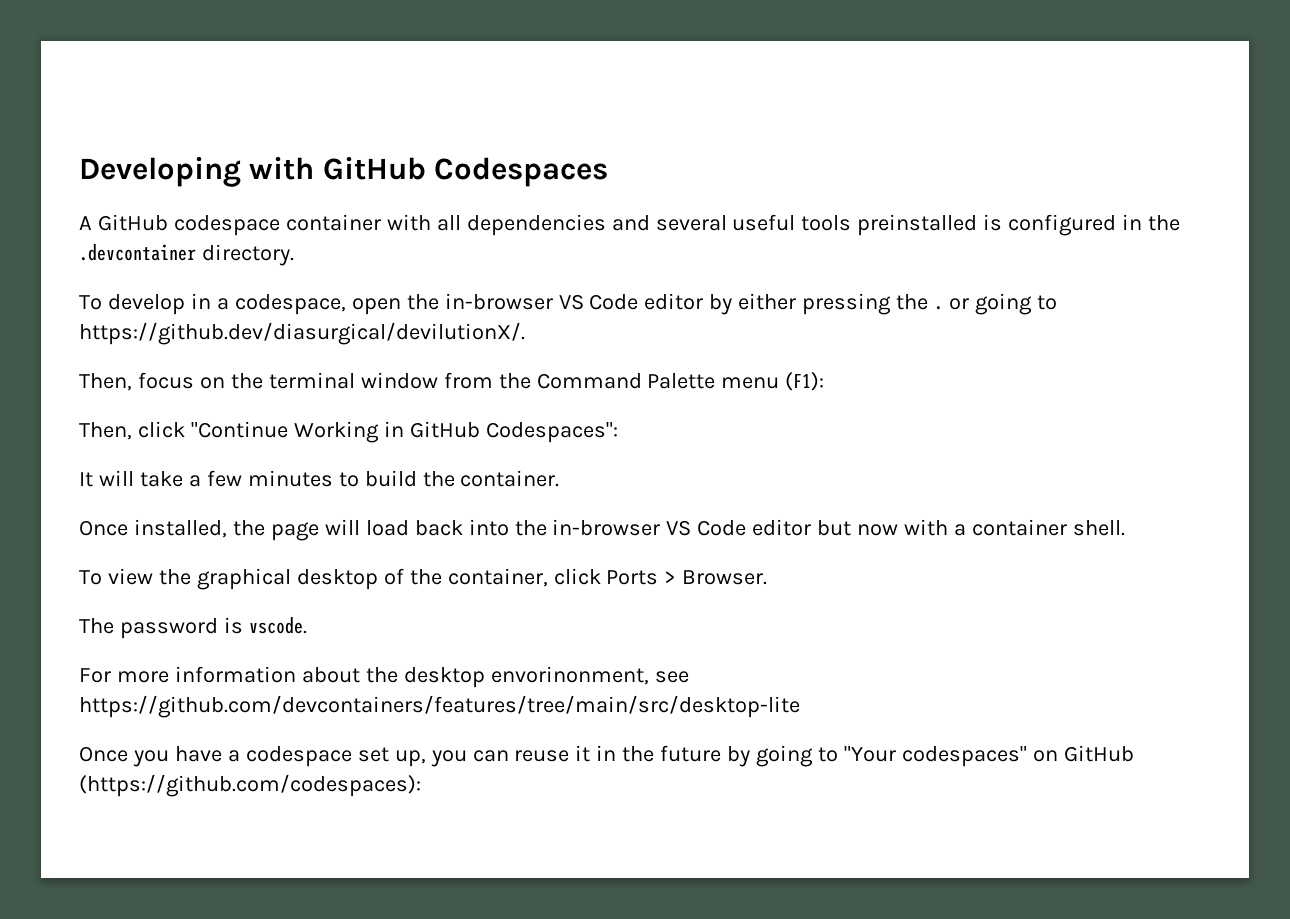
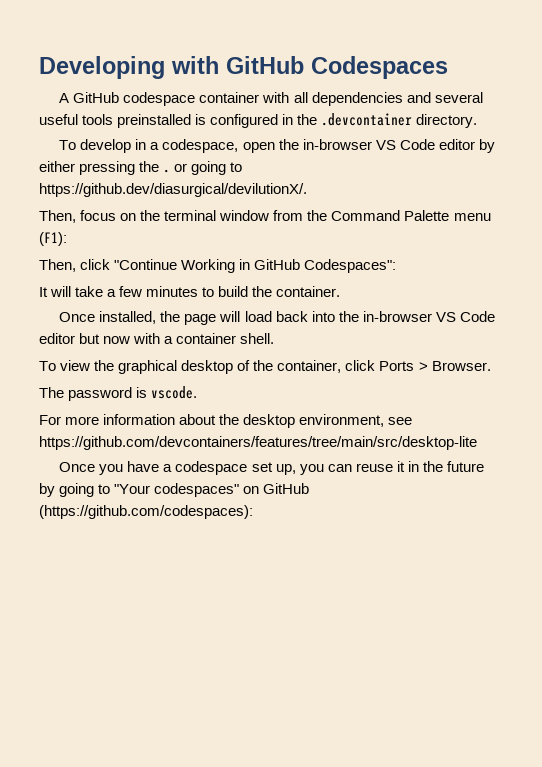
- For more information about the desktop envorinonment, see https://github.com/devcontainers/features/tree/main/src/desktop-lite
+ For more information about the desktop environment, see https://github.com/devcontainers/features/tree/main/src/desktop-lite

